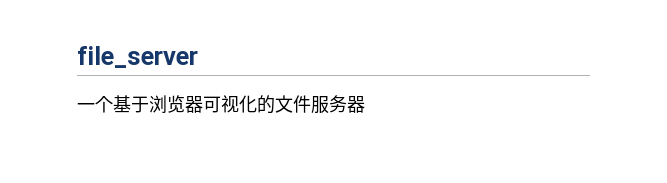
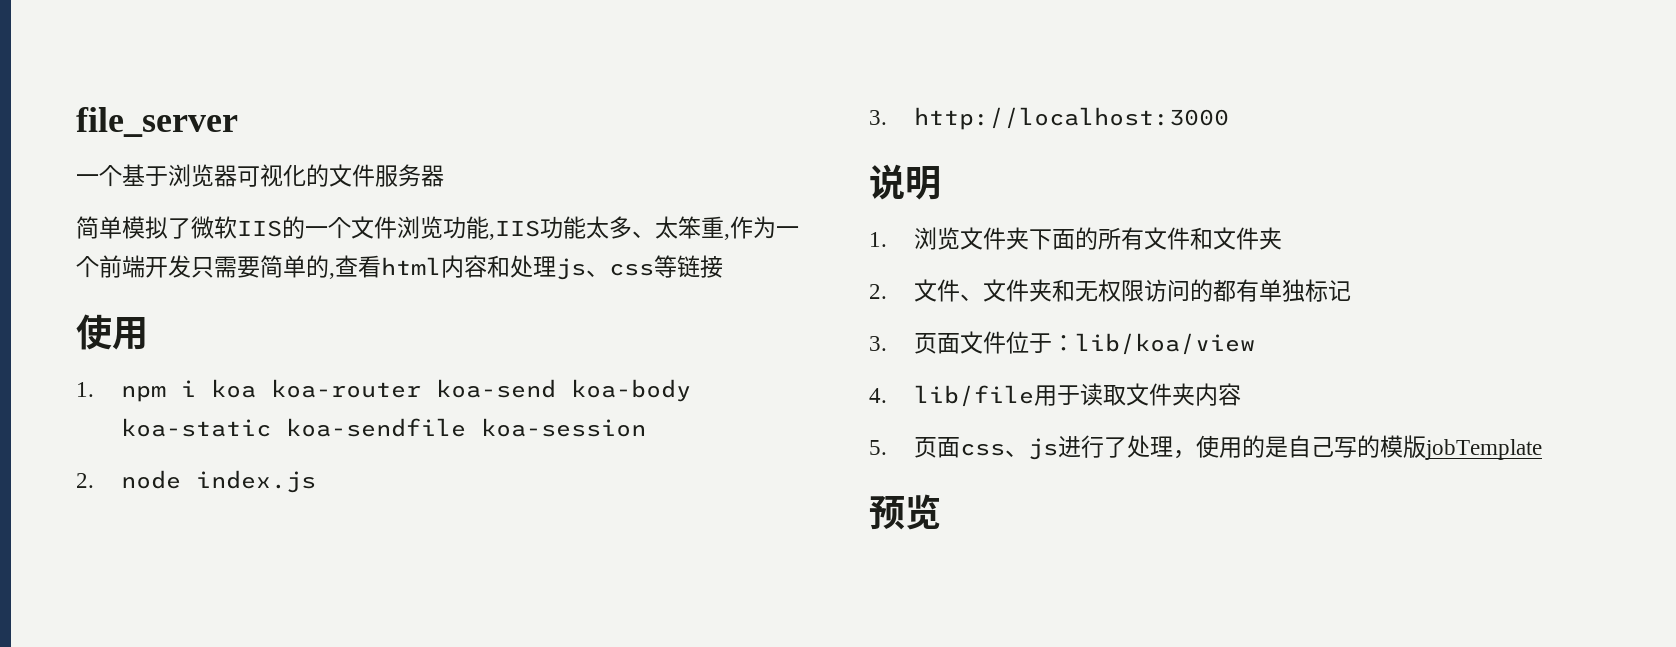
+ 简单模拟了微软IIS的一个文件浏览功能,IIS功能太多、太笨重,作为一个前端开发只需要简单的,查看html内容和处理js、css等链接
+ 使用
+ 1. npm i koa koa-router koa-send koa-body koa-static koa-sendfile koa-session
+ 2. node index.js
+ 3. http://localhost:3000
+ 说明
+ 1.浏览文件夹下面的所有文件和文件夹
+ 2.文件、文件夹和无权限访问的都有单独标记
+ 3.页面文件位于：lib/koa/view
+ 4. lib/file用于读取文件夹内容
+ 5.页面css、js进行了处理，使用的是自己写的模版jobTemplate
+ 预览

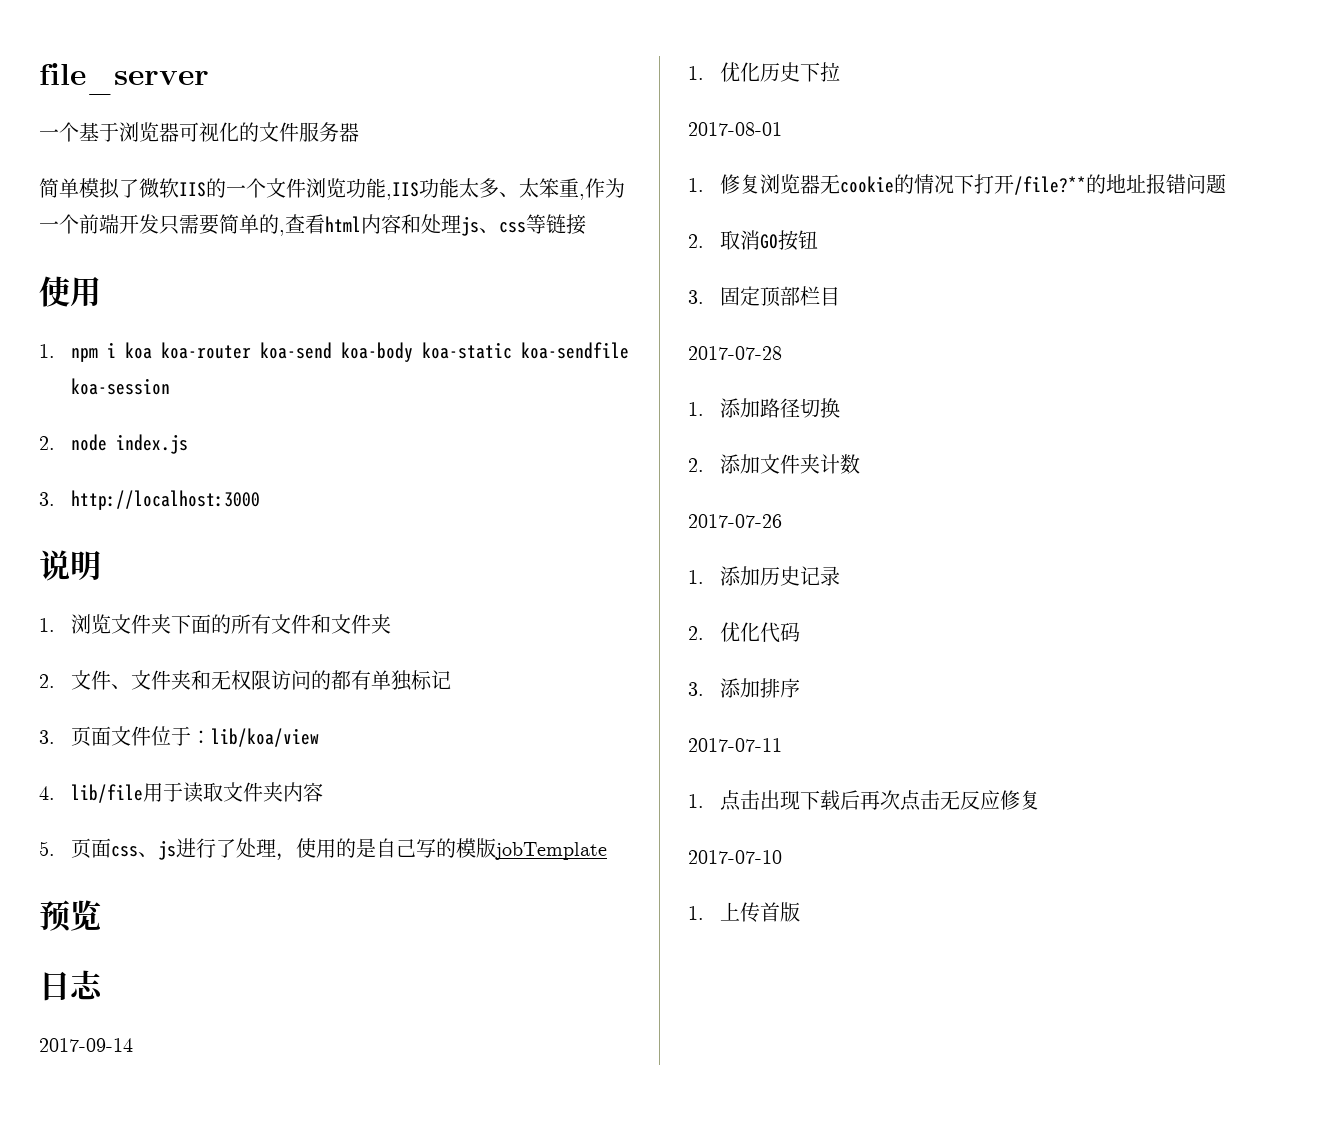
+ 日志
+ 2017-09-14
+ 1.优化历史下拉
+ 2017-08-01
+ 1.修复浏览器无cookie的情况下打开/file?**的地址报错问题
+ 2.取消GO按钮
+ 3.固定顶部栏目
+ 2017-07-28
+ 1.添加路径切换
+ 2.添加文件夹计数
+ 2017-07-26
+ 1.添加历史记录
+ 2.优化代码
+ 3.添加排序
+ 2017-07-11
+ 1.点击出现下载后再次点击无反应修复
+ 2017-07-10
+ 1.上传首版

